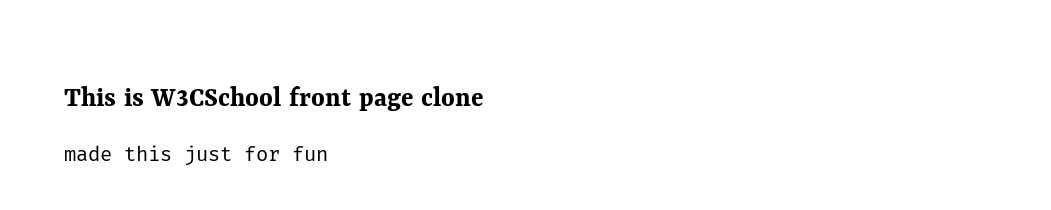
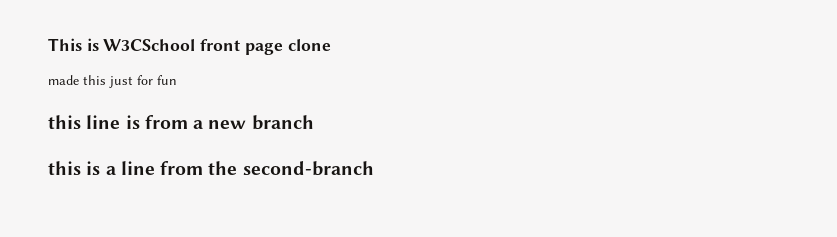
+ this line is from a new branch
+ this is a line from the second-branch

